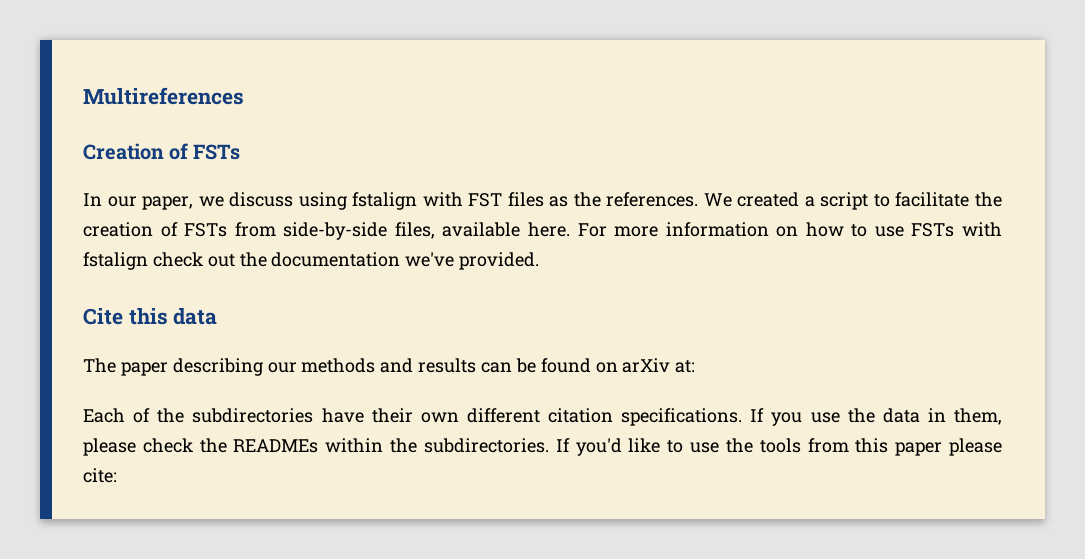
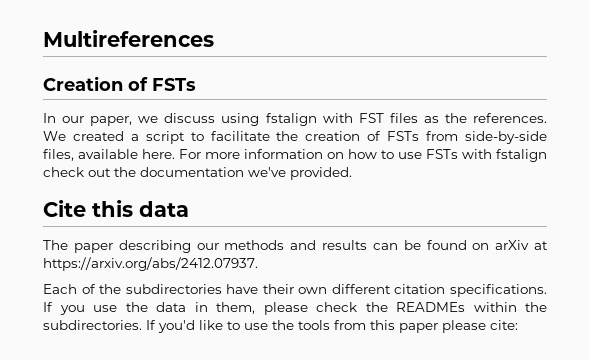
- The paper describing our methods and results can be found on arXiv at:
+ The paper describing our methods and results can be found on arXiv at https://arxiv.org/abs/2412.07937.

